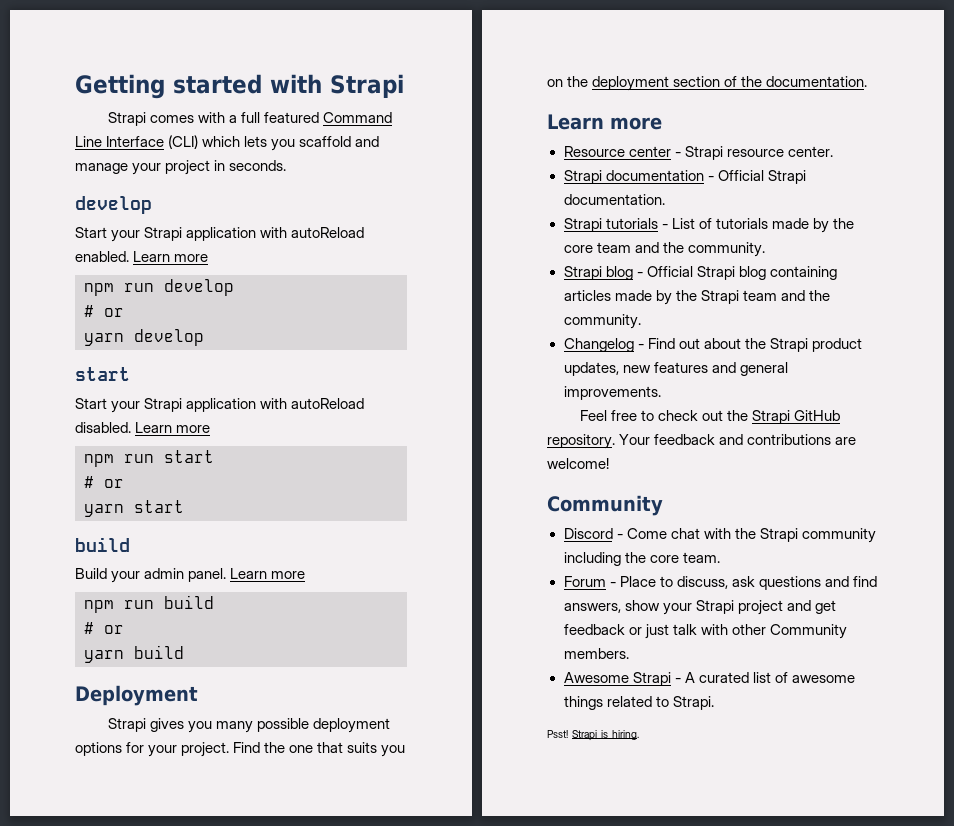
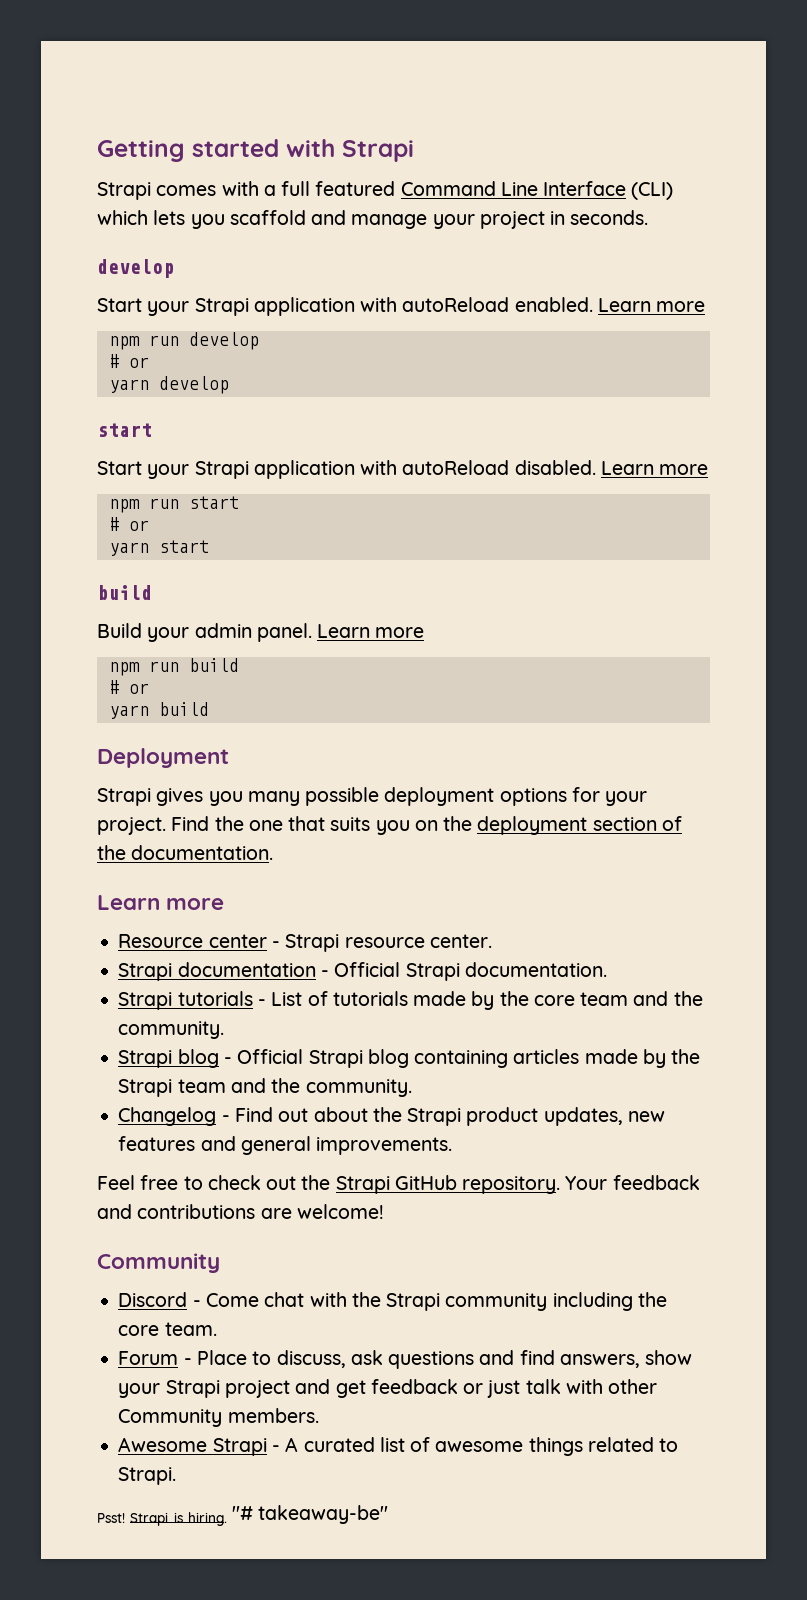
+ "# takeaway-be"

